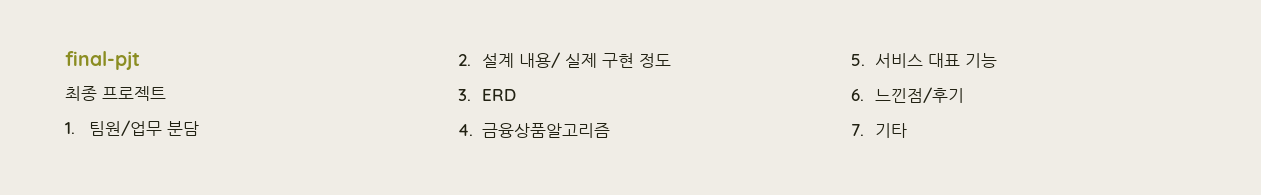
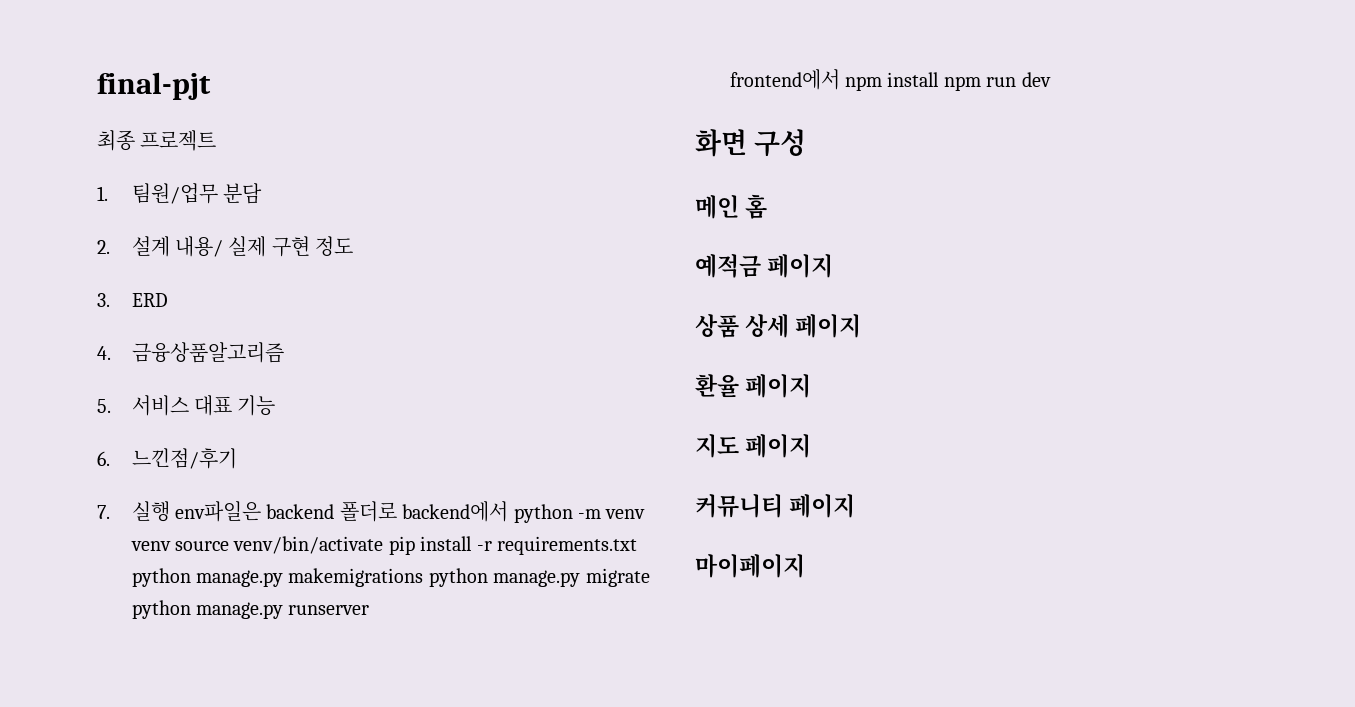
- 7. 기타
+ 7. 실행 env파일은 backend 폴더로 backend에서 python -m venv venv source venv/bin/activate pip install -r requirements.txt python manage.py makemigrations python manage.py migrate python manage.py runserver
+ frontend에서 npm install npm run dev
+ 화면 구성
+ 메인 홈
+ 예적금 페이지
+ 상품 상세 페이지
+ 환율 페이지
+ 지도 페이지
+ 커뮤니티 페이지
+ 마이페이지

